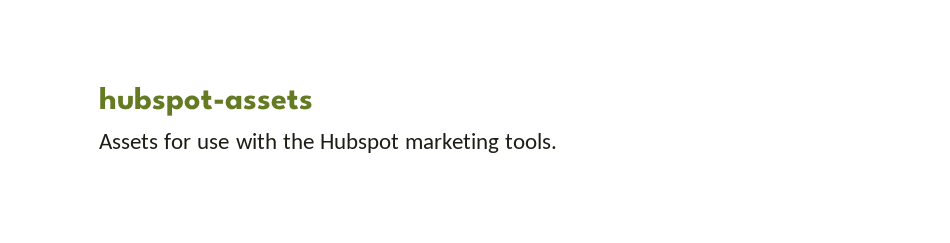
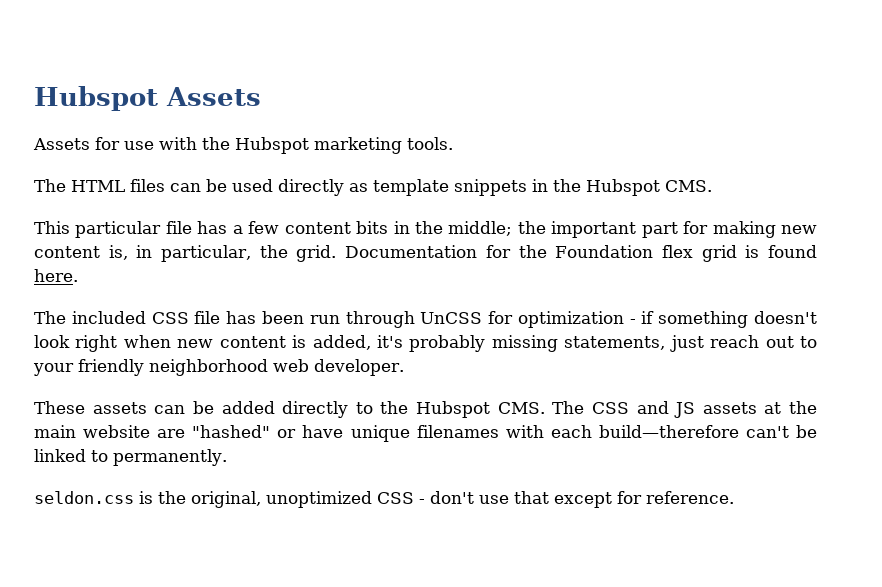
- hubspot-assets
+ Hubspot Assets
+ The HTML files can be used directly as template snippets in the Hubspot CMS.
+ This particular file has a few content bits in the middle; the important part for making new content is, in particular, the grid. Documentation for the Foundation flex grid is found here.
+ The included CSS file has been run through UnCSS for optimization - if something doesn't look right when new content is added, it's probably missing statements, just reach out to your friendly neighborhood web developer.
+ These assets can be added directly to the Hubspot CMS. The CSS and JS assets at the main website are "hashed" or have unique filenames with each build—therefore can't be linked to permanently.
+ seldon.css is the original, unoptimized CSS - don't use that except for reference.

